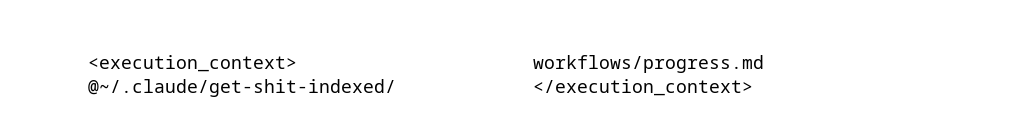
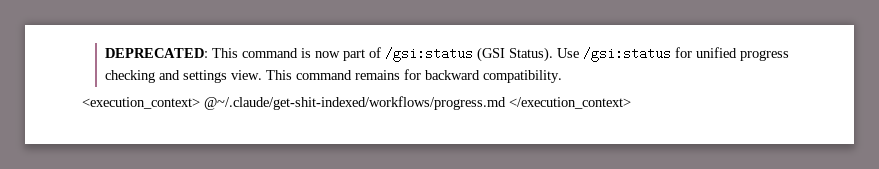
+ DEPRECATED: This command is now part of /gsi:status (GSI Status). Use /gsi:status for unified progress checking and settings view. This command remains for backward compatibility.

